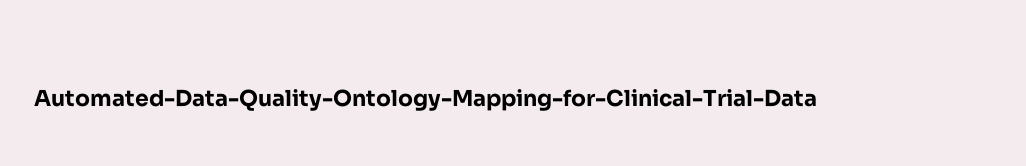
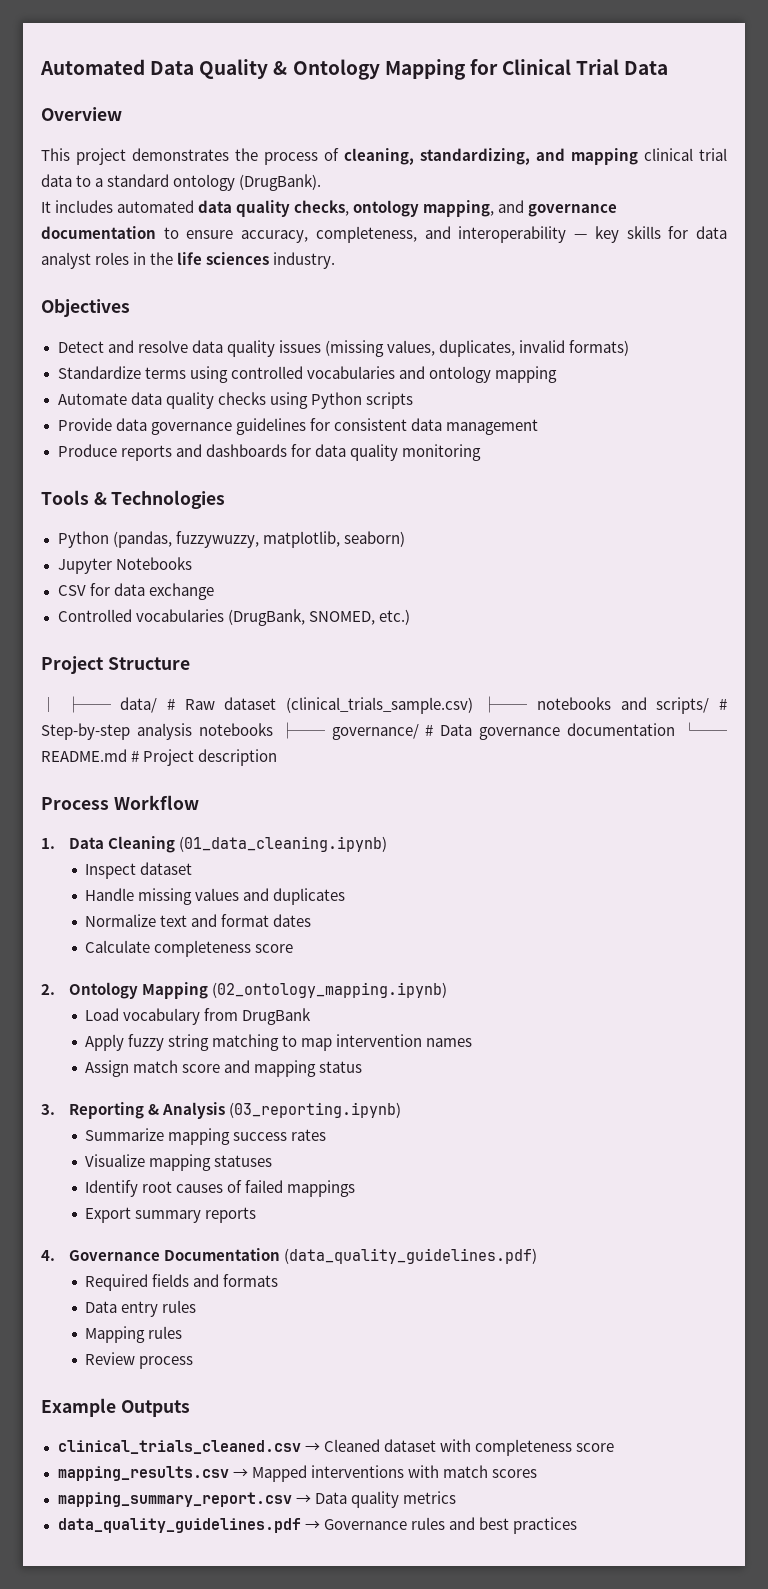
- Automated-Data-Quality-Ontology-Mapping-for-Clinical-Trial-Data
+ Automated Data Quality & Ontology Mapping for Clinical Trial Data
+ Overview
+ This project demonstrates the process of cleaning, standardizing, and mapping clinical trial data to a standard ontology (DrugBank).
+ It includes automated data quality checks, ontology mapping, and governance documentation to ensure accuracy, completeness, and interoperability — key skills for data analyst roles in the life sciences industry.
+ Objectives
+ Detect and resolve data quality issues (missing values, duplicates, invalid formats)
+ Standardize terms using controlled vocabularies and ontology mapping
+ Automate data quality checks using Python scripts
+ Provide data governance guidelines for consistent data management
+ Produce reports and dashboards for data quality monitoring
+ Tools & Technologies
+ Python (pandas, fuzzywuzzy, matplotlib, seaborn)
+ Jupyter Notebooks
+ CSV for data exchange
+ Controlled vocabularies (DrugBank, SNOMED, etc.)
+ Project Structure
+ │ ├── data/ # Raw dataset (clinical_trials_sample.csv) ├── notebooks and scripts/ # Step-by-step analysis notebooks ├── governance/ # Data governance documentation └── README.md # Project description
+ Process Workflow
+ 1. Data Cleaning (01_data_cleaning.ipynb)
+ Inspect dataset
+ Handle missing values and duplicates
+ Normalize text and format dates
+ Calculate completeness score
+ 2. Ontology Mapping (02_ontology_mapping.ipynb)
+ Load vocabulary from DrugBank
+ Apply fuzzy string matching to map intervention names
+ Assign match score and mapping status
+ 3. Reporting & Analysis (03_reporting.ipynb)
+ Summarize mapping success rates
+ Visualize mapping statuses
+ Identify root causes of failed mappings
+ Export summary reports
+ 4. Governance Documentation (data_quality_guidelines.pdf)
+ Required fields and formats
+ Data entry rules
+ Mapping rules
+ Review process
+ Example Outputs
+ clinical_trials_cleaned.csv → Cleaned dataset with completeness score
+ mapping_results.csv → Mapped interventions with match scores
+ mapping_summary_report.csv → Data quality metrics
+ data_quality_guidelines.pdf → Governance rules and best practices

